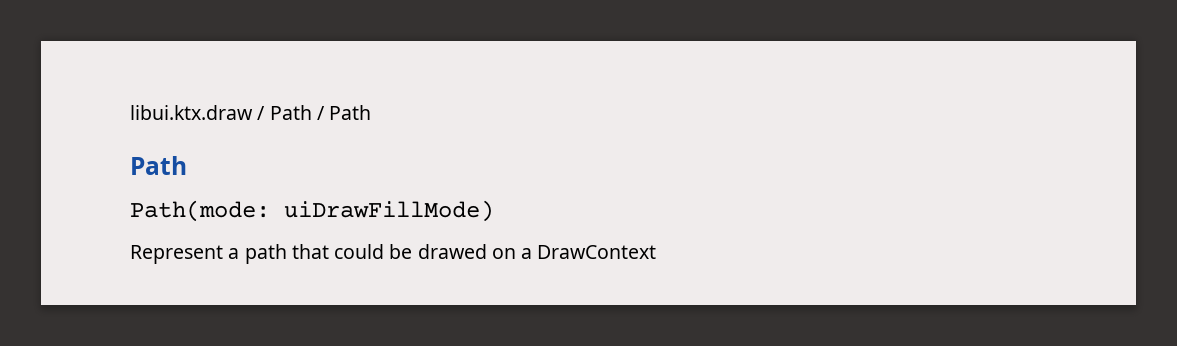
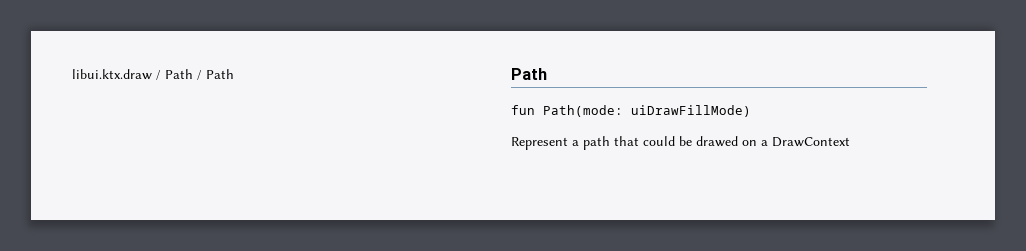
- Path(mode: uiDrawFillMode)
+ fun Path(mode: uiDrawFillMode)

